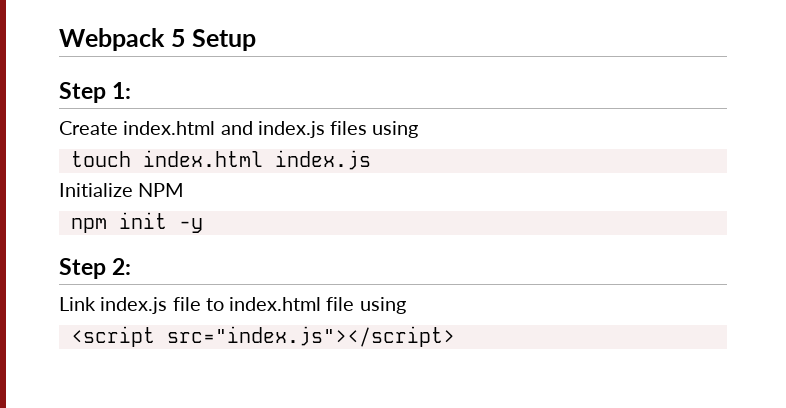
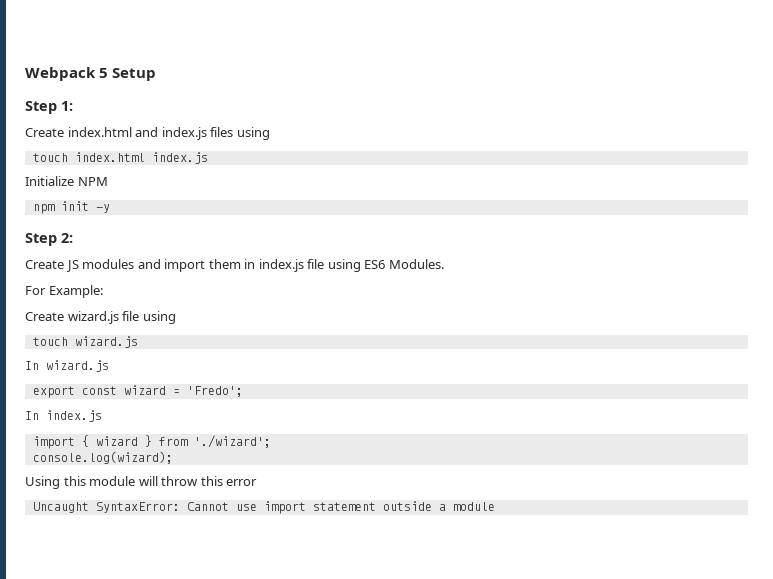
- Link index.js file to index.html file using
- <script src="index.js"></script>
+ Create JS modules and import them in index.js file using ES6 Modules.
+ For Example:
+ Create wizard.js file using
+ touch wizard.js
+ In wizard.js
+ export const wizard = 'Fredo';
+ In index.js
+ import { wizard } from './wizard';
+ console.log(wizard);
+ Using this module will throw this error
+ Uncaught SyntaxError: Cannot use import statement outside a module

